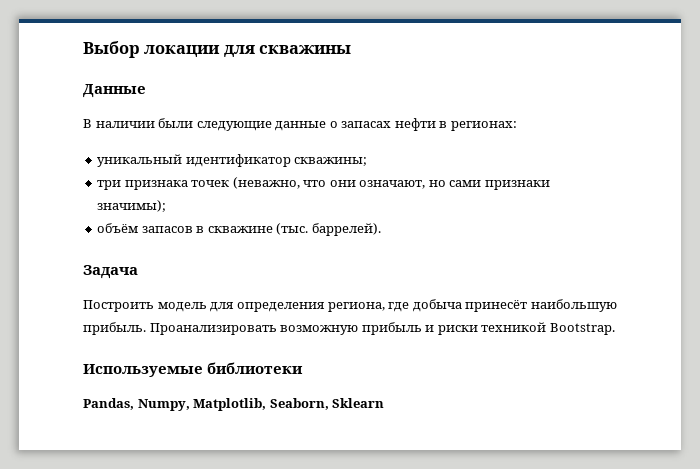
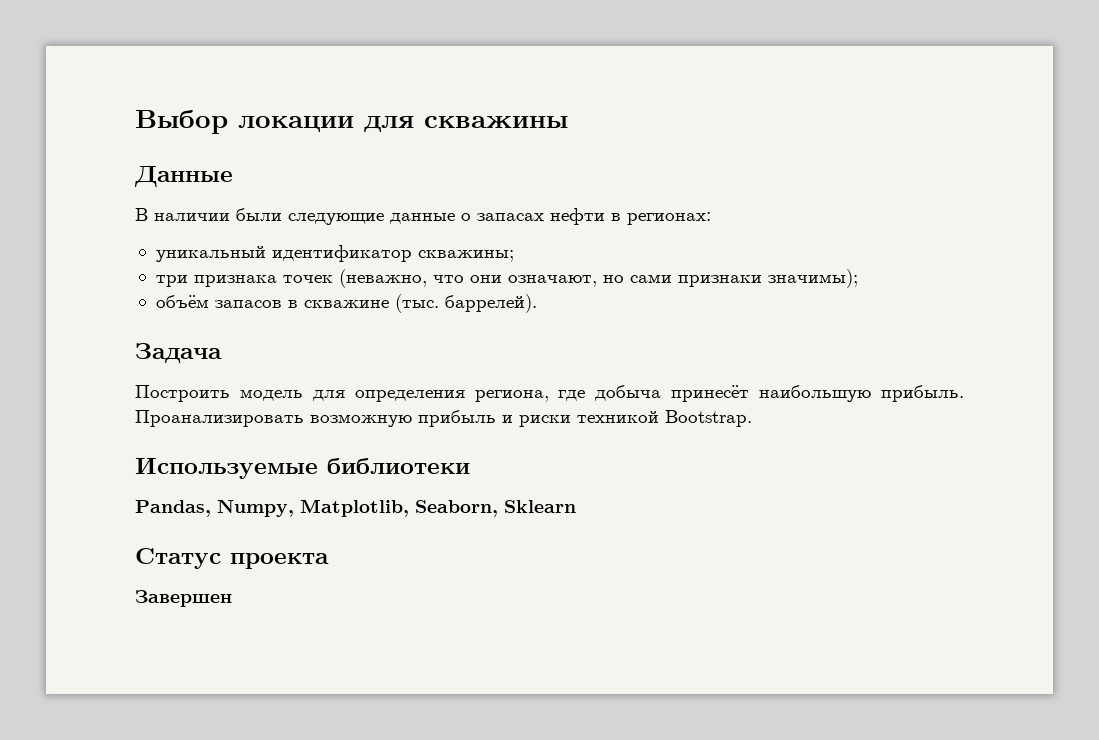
+ Статус проекта
+ Завершен

